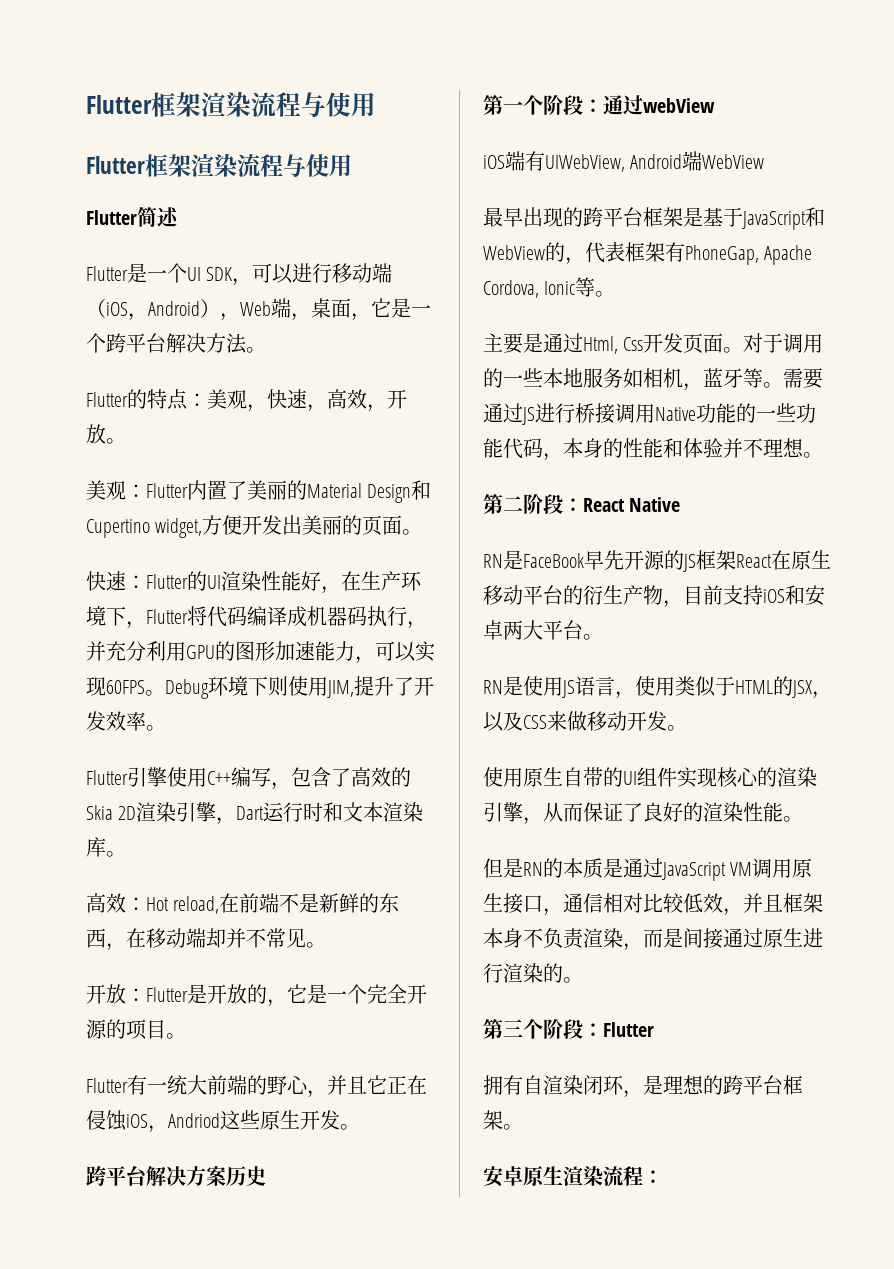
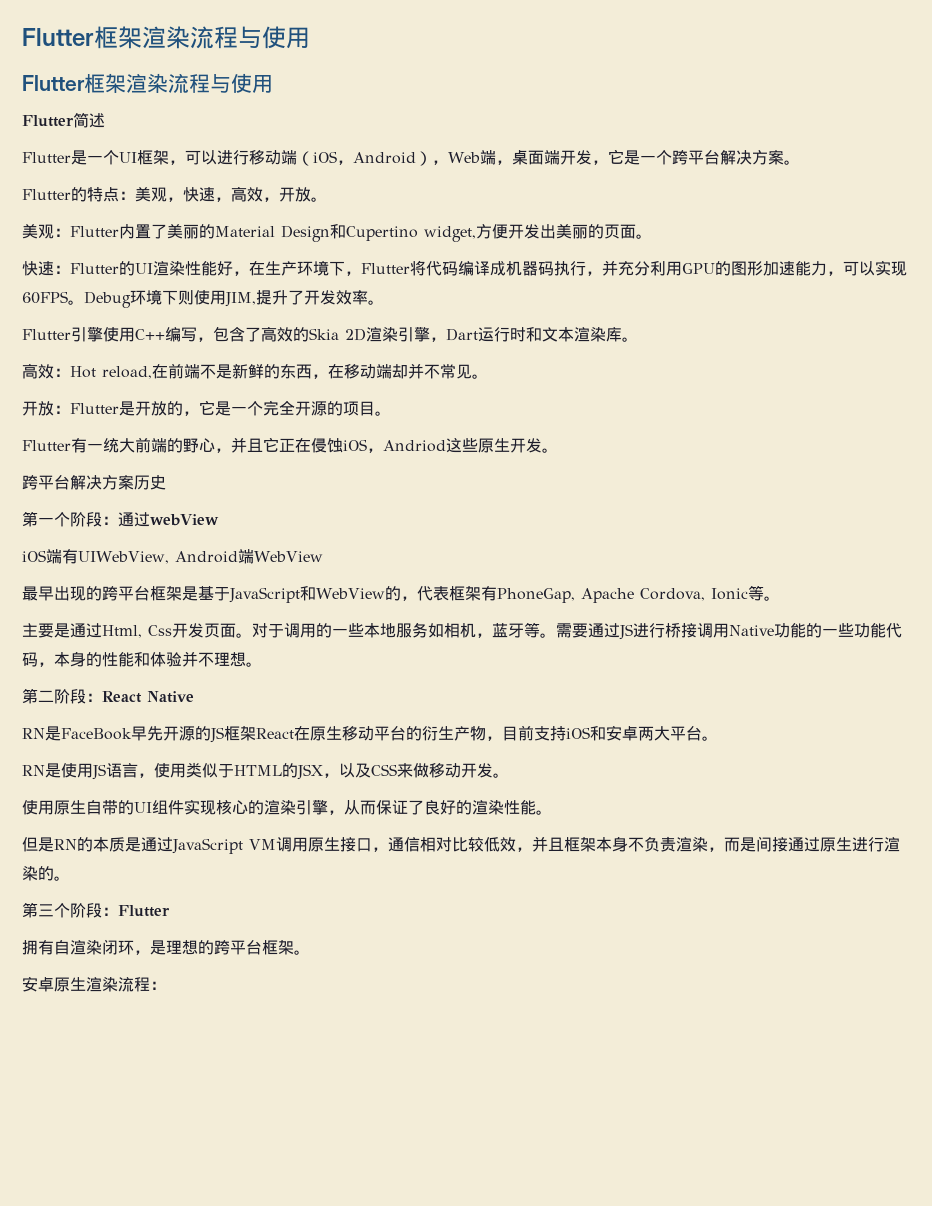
- Flutter是一个UI SDK，可以进行移动端（iOS，Android），Web端，桌面，它是一个跨平台解决方法。
+ Flutter是一个UI框架，可以进行移动端（iOS，Android），Web端，桌面端开发，它是一个跨平台解决方案。

